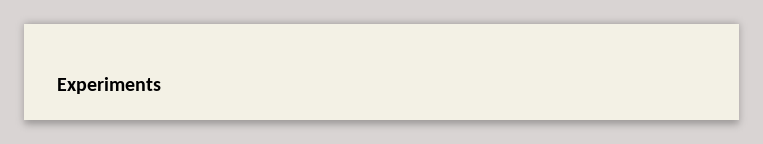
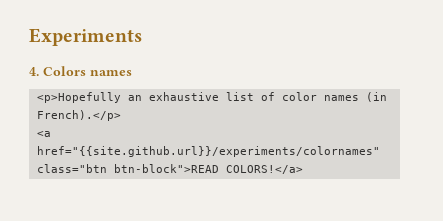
+ 4. Colors names
+ <p>Hopefully an exhaustive list of color names (in French).</p>
+ <a href="{{site.github.url}}/experiments/colornames" class="btn btn-block">READ COLORS!</a>

